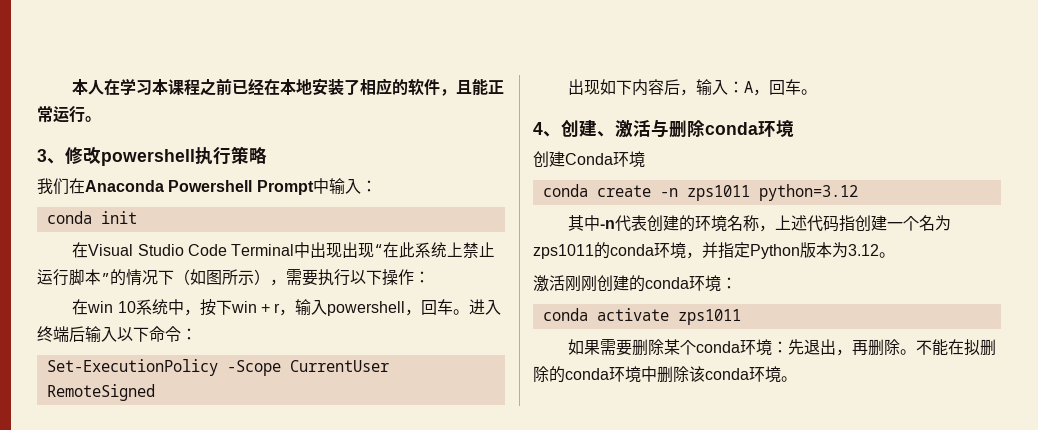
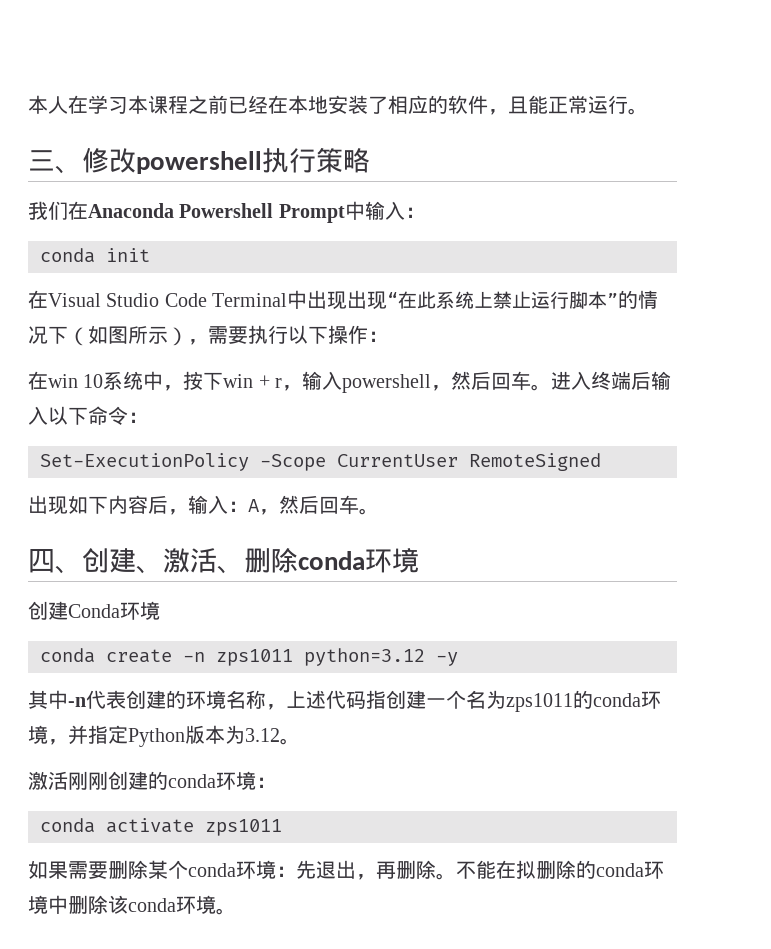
- 3、修改powershell执行策略
+ 三、修改powershell执行策略
- 在win 10系统中，按下win + r，输入powershell，回车。
+ 在win 10系统中，按下win + r，输入powershell，然后回车。
- 出现如下内容后，输入：A，回车。
+ 出现如下内容后，输入：A，然后回车。
- 4、创建、激活与删除conda环境
+ 四、创建、激活、删除conda环境
- conda create -n zps1011 python=3.12
+ conda create -n zps1011 python=3.12 -y

